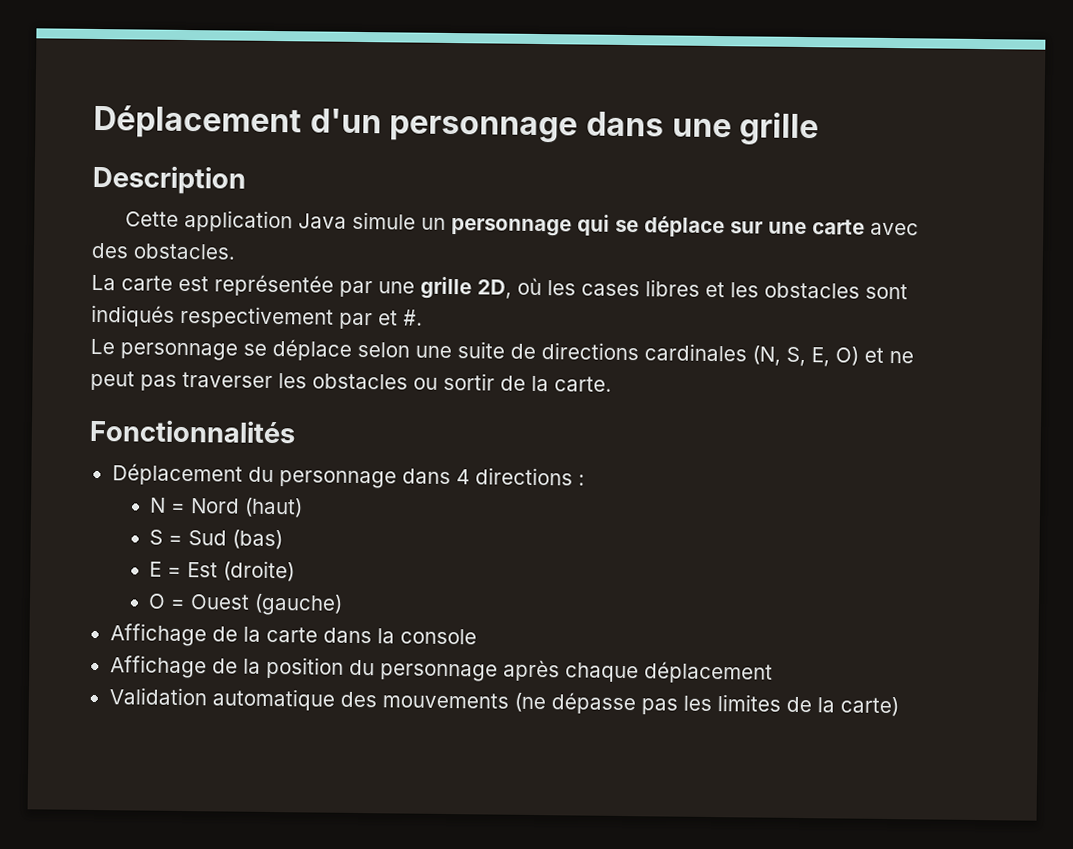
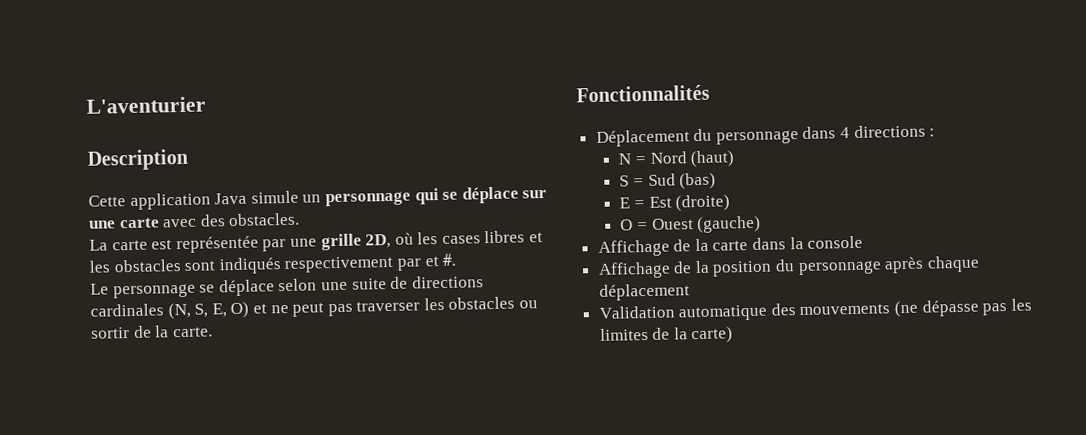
- Déplacement d'un personnage dans une grille
+ L'aventurier

